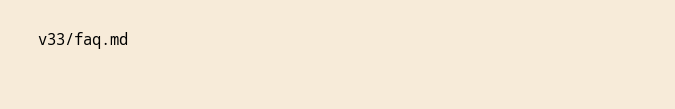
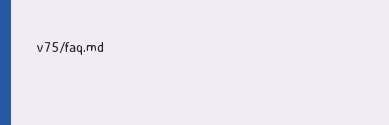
- v33/faq.md
+ v75/faq.md

